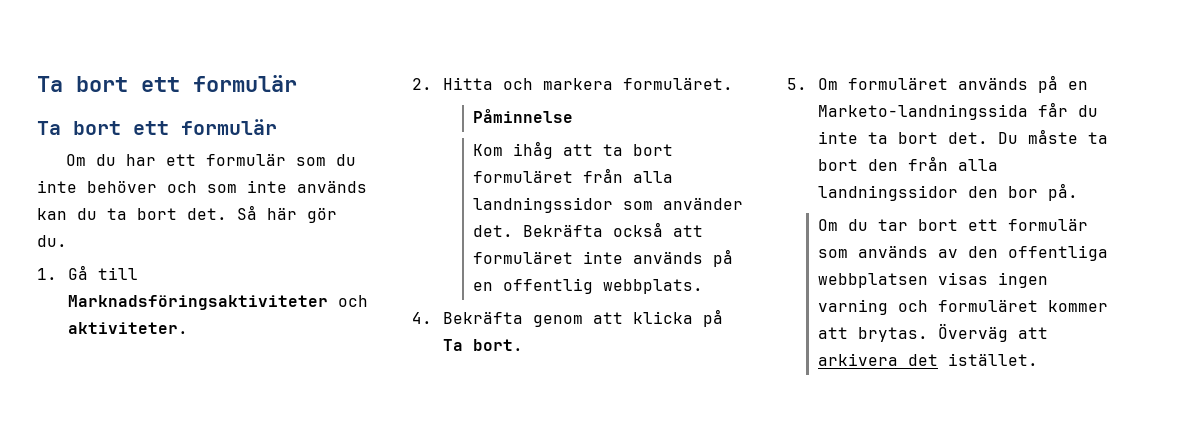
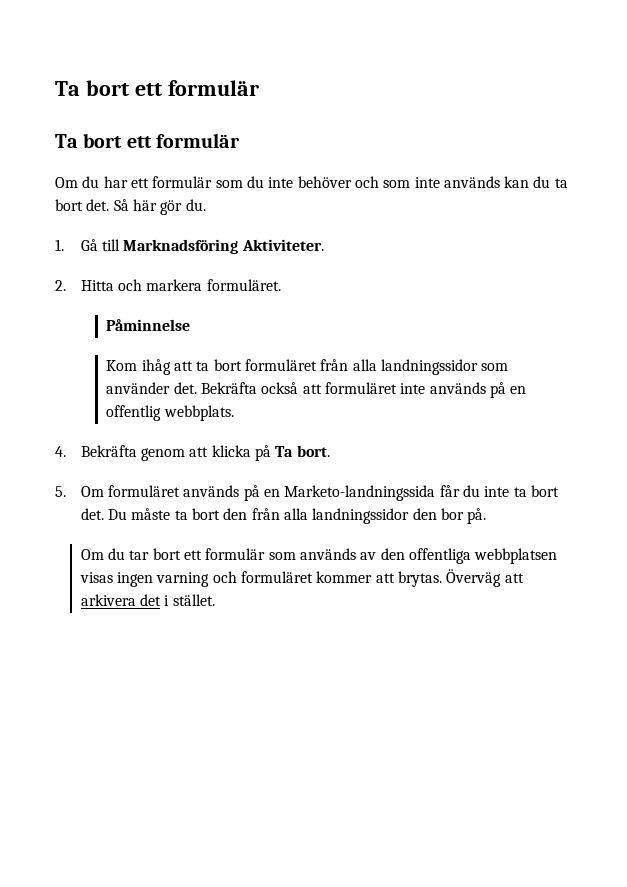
- 1. Gå till Marknadsföringsaktiviteter och aktiviteter.
+ 1. Gå till Marknadsföring Aktiviteter.
- Överväg att arkivera det istället.
+ Överväg att arkivera det i stället.

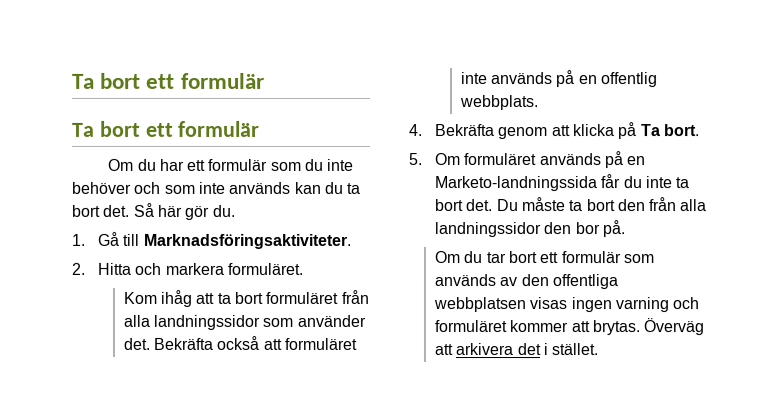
- 1. Gå till Marknadsföring Aktiviteter.
+ 1. Gå till Marknadsföringsaktiviteter.
- Påminnelse

